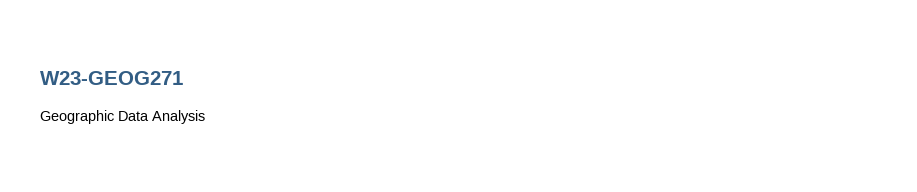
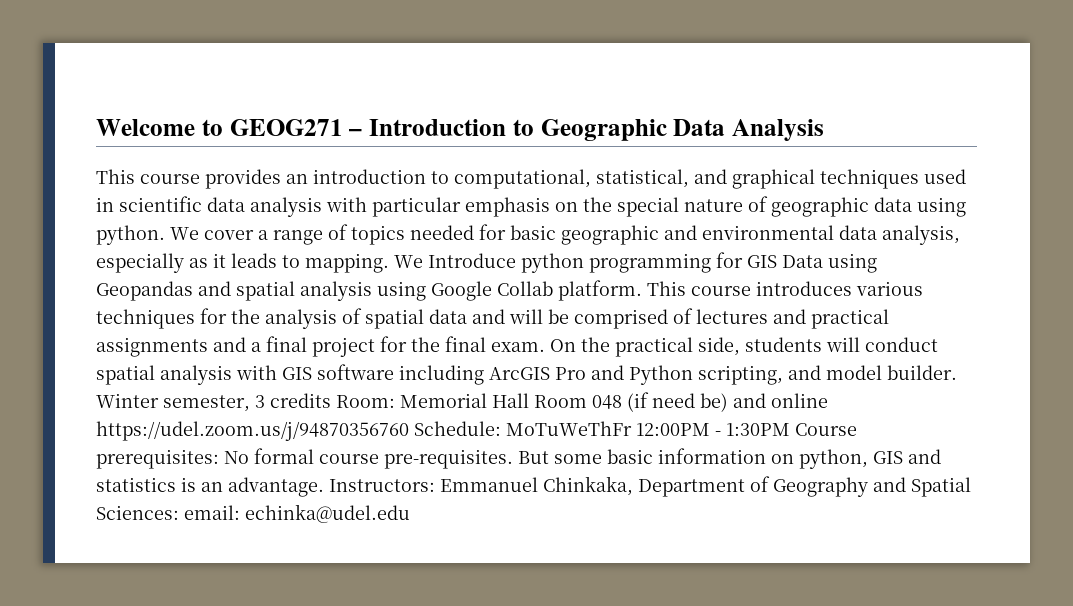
- W23-GEOG271
- Geographic Data Analysis
+ Welcome to GEOG271 – Introduction to Geographic Data Analysis
+ This course provides an introduction to computational, statistical, and graphical techniques used in scientific data analysis with particular emphasis on the special nature of geographic data using python. We cover a range of topics needed for basic geographic and environmental data analysis, especially as it leads to mapping. We Introduce python programming for GIS Data using Geopandas and spatial analysis using Google Collab platform. This course introduces various techniques for the analysis of spatial data and will be comprised of lectures and practical assignments and a final project for the final exam. On the practical side, students will conduct spatial analysis with GIS software including ArcGIS Pro and Python scripting, and model builder. Winter semester, 3 credits Room: Memorial Hall Room 048 (if need be) and online https://udel.zoom.us/j/94870356760 Schedule: MoTuWeThFr 12:00PM - 1:30PM Course prerequisites: No formal course pre-requisites. But some basic information on python, GIS and statistics is an advantage. Instructors: Emmanuel Chinkaka, Department of Geography and Spatial Sciences: email: echinka@udel.edu

